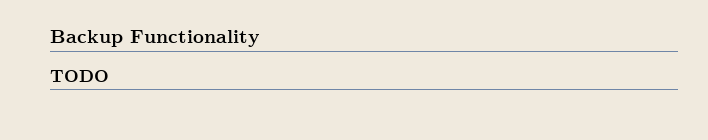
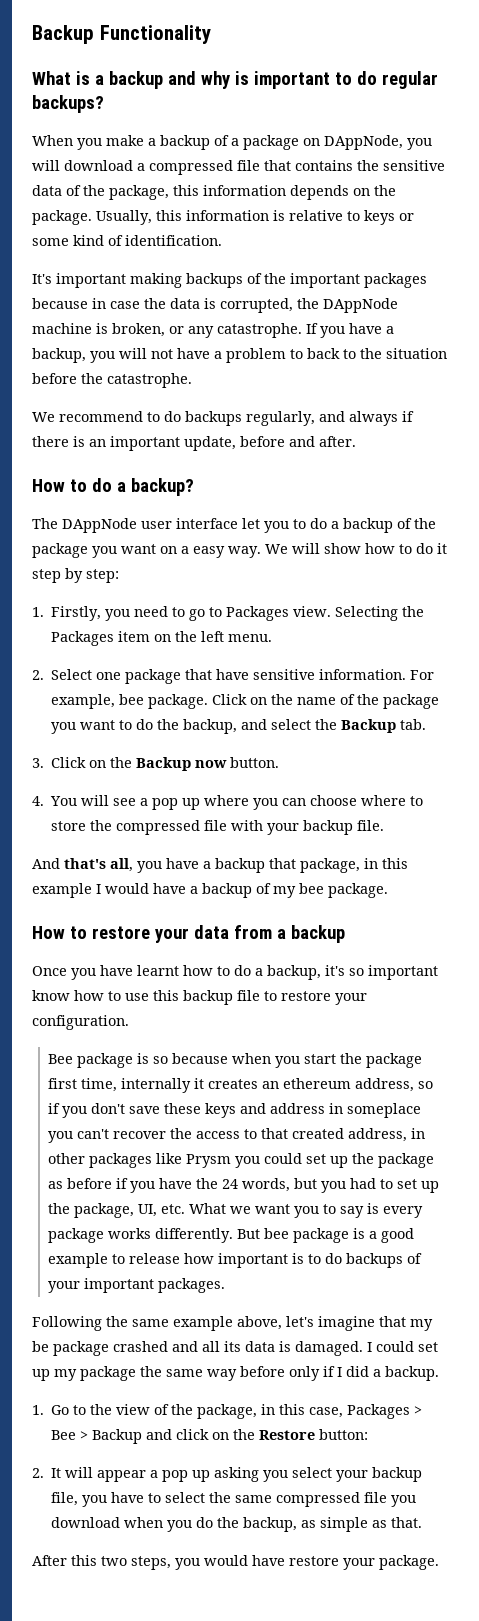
- TODO
+ What is a backup and why is important to do regular backups?
+ When you make a backup of a package on DAppNode, you will download a compressed file that contains the sensitive data of the package, this information depends on the package. Usually, this information is relative to keys or some kind of identification.
+ It's important making backups of the important packages because in case the data is corrupted, the DAppNode machine is broken, or any catastrophe. If you have a backup, you will not have a problem to back to the situation before the catastrophe.
+ We recommend to do backups regularly, and always if there is an important update, before and after.
+ How to do a backup?
+ The DAppNode user interface let you to do a backup of the package you want on a easy way. We will show how to do it step by step:
+ 1. Firstly, you need to go to Packages view. Selecting the Packages item on the left menu.
+ 2. Select one package that have sensitive information. For example, bee package. Click on the name of the package you want to do the backup, and select the Backup tab.
+ 3. Click on the Backup now button.
+ 4. You will see a pop up where you can choose where to store the compressed file with your backup file.
+ And that's all, you have a backup that package, in this example I would have a backup of my bee package.
+ How to restore your data from a backup
+ Once you have learnt how to do a backup, it's so important know how to use this backup file to restore your configuration.
+ Bee package is so because when you start the package first time, internally it creates an ethereum address, so if you don't save these keys and address in someplace you can't recover the access to that created address, in other packages like Prysm you could set up the package as before if you have the 24 words, but you had to set up the package, UI, etc. What we want you to say is every package works differently. But bee package is a good example to release how important is to do backups of your important packages.
+ Following the same example above, let's imagine that my be package crashed and all its data is damaged. I could set up my package the same way before only if I did a backup.
+ 1. Go to the view of the package, in this case, Packages > Bee > Backup and click on the Restore button:
+ 2. It will appear a pop up asking you select your backup file, you have to select the same compressed file you download when you do the backup, as simple as that.
+ After this two steps, you would have restore your package.

